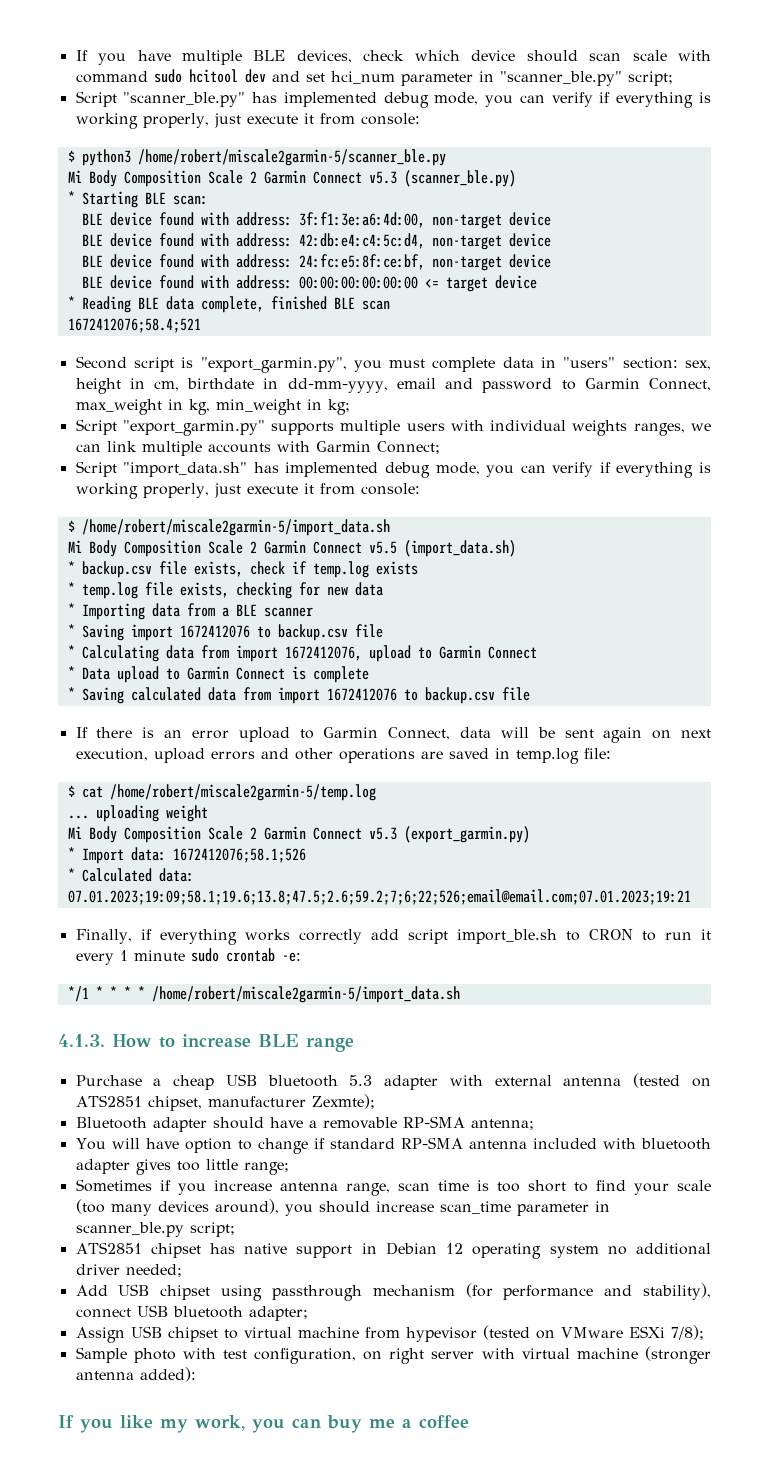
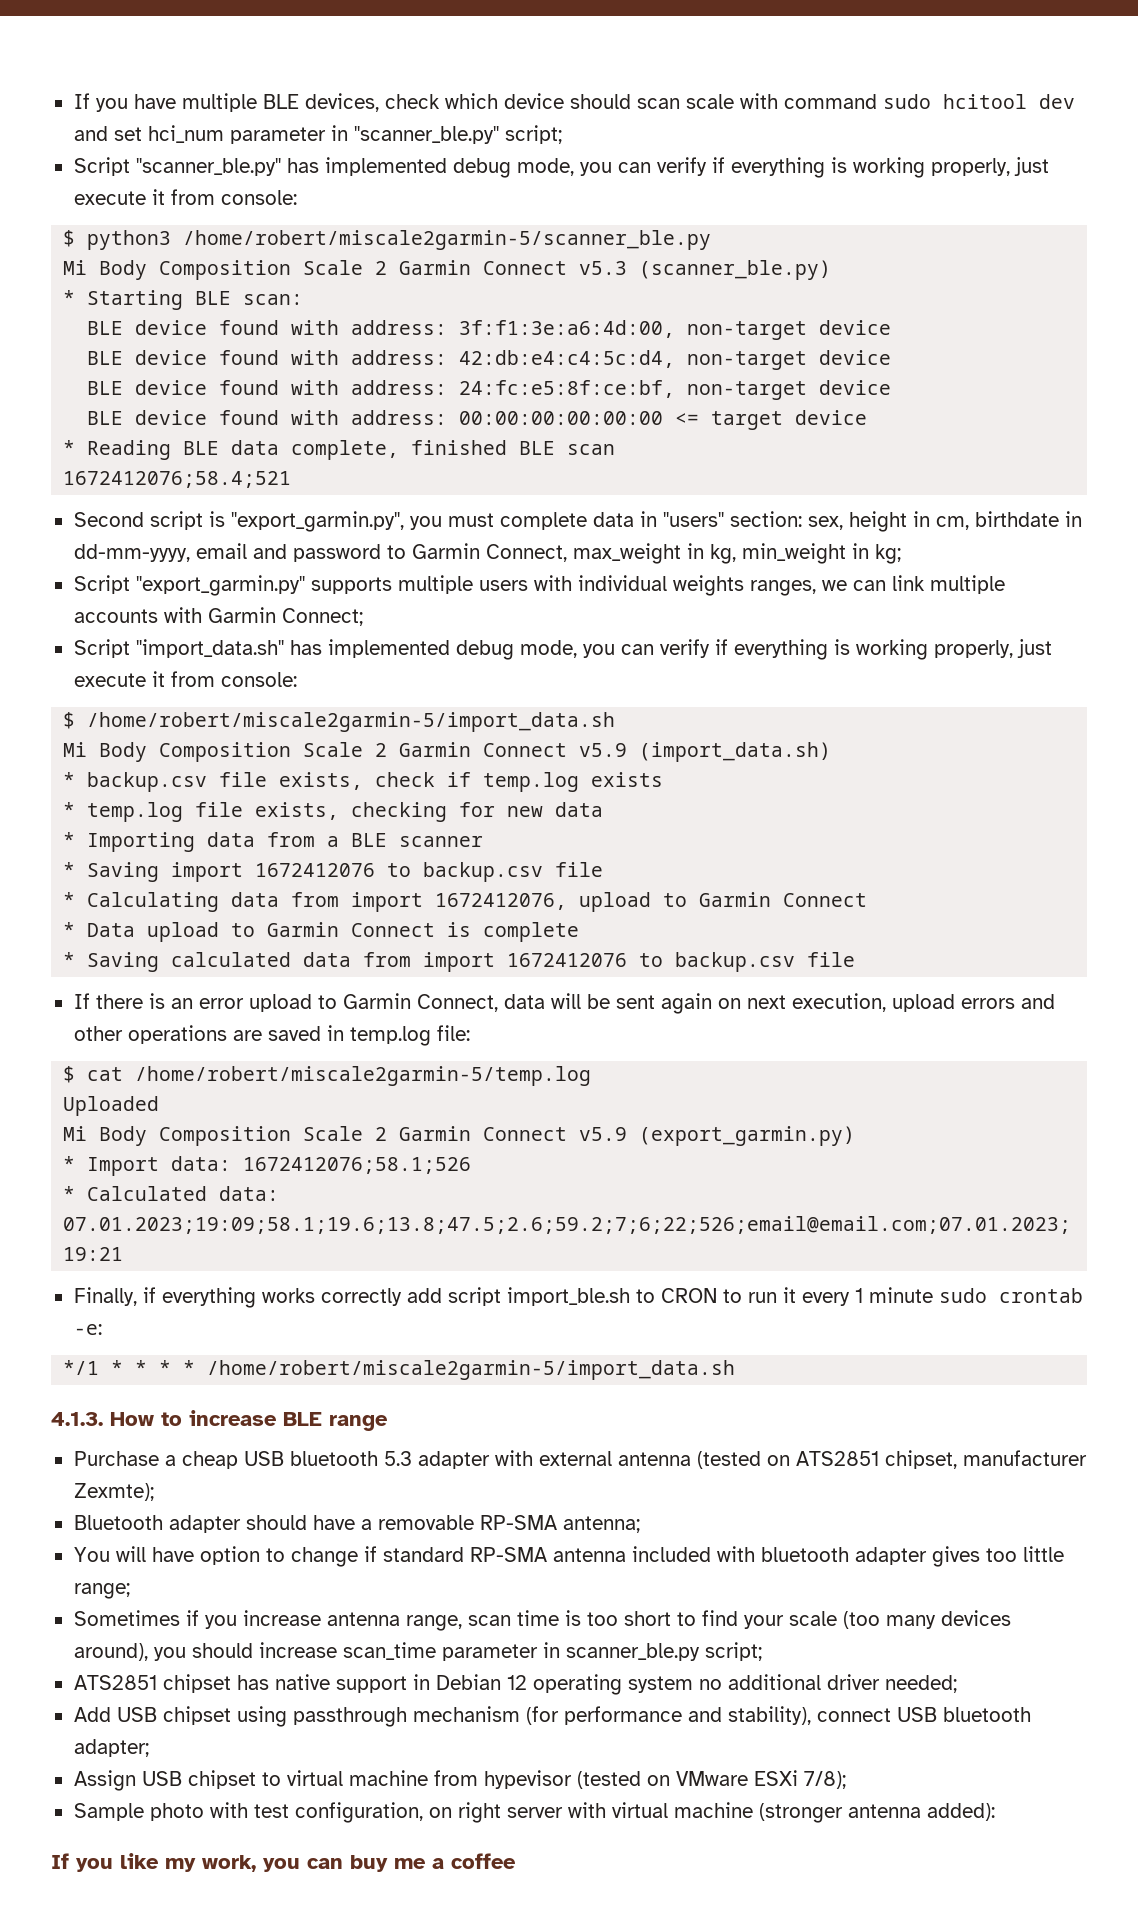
- Mi Body Composition Scale 2 Garmin Connect v5.5 (import_data.sh)
+ Mi Body Composition Scale 2 Garmin Connect v5.9 (import_data.sh)
- ... uploading weight
- Mi Body Composition Scale 2 Garmin Connect v5.3 (export_garmin.py)
+ Uploaded
+ Mi Body Composition Scale 2 Garmin Connect v5.9 (export_garmin.py)

